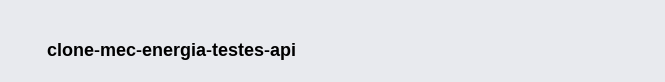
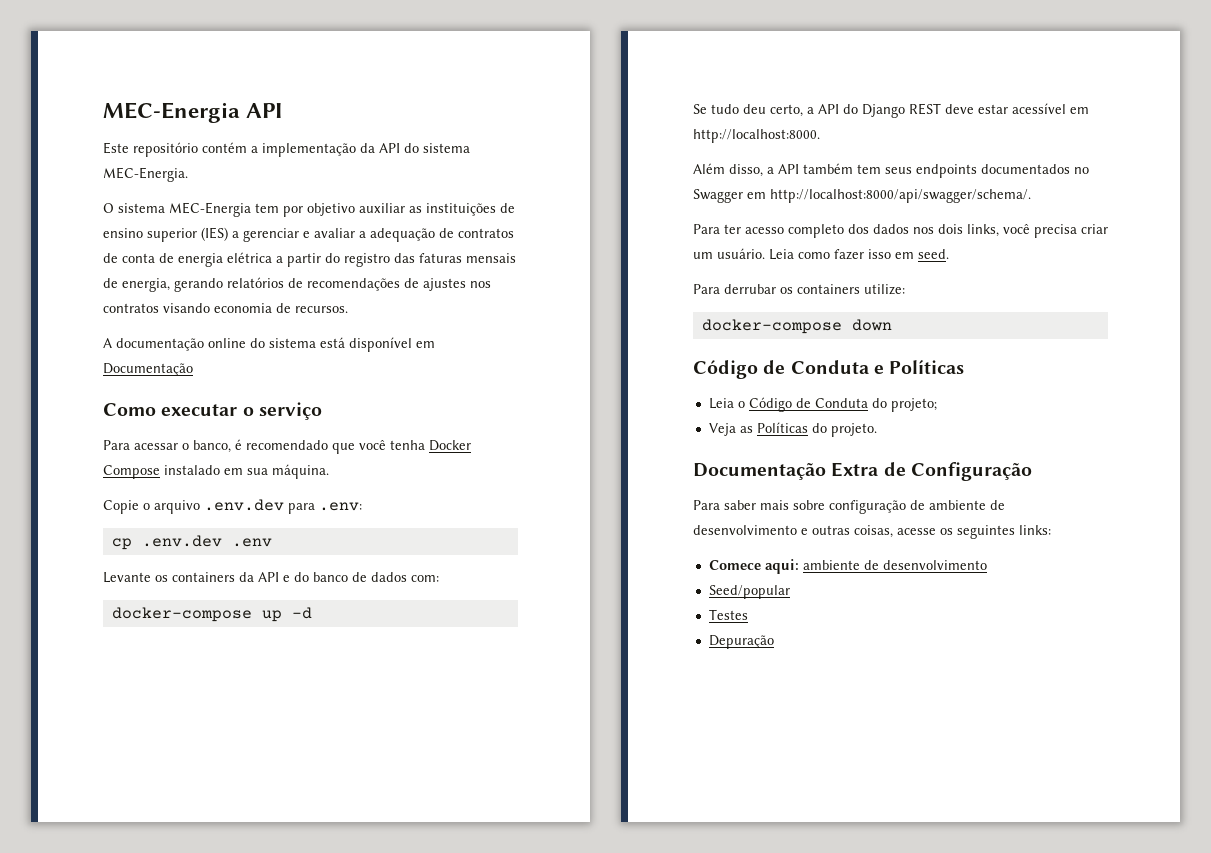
- clone-mec-energia-testes-api
+ MEC-Energia API
+ Este repositório contém a implementação da API do sistema MEC-Energia.
+ O sistema MEC-Energia tem por objetivo auxiliar as instituições de ensino superior (IES) a gerenciar e avaliar a adequação de contratos de conta de energia elétrica a partir do registro das faturas mensais de energia, gerando relatórios de recomendações de ajustes nos contratos visando economia de recursos.
+ A documentação online do sistema está disponível em Documentação
+ Como executar o serviço
+ Para acessar o banco, é recomendado que você tenha Docker Compose instalado em sua máquina.
+ Copie o arquivo .env.dev para .env:
+ cp .env.dev .env
+ Levante os containers da API e do banco de dados com:
+ docker-compose up -d
+ Se tudo deu certo, a API do Django REST deve estar acessível em http://localhost:8000.
+ Além disso, a API também tem seus endpoints documentados no Swagger em http://localhost:8000/api/swagger/schema/.
+ Para ter acesso completo dos dados nos dois links, você precisa criar um usuário. Leia como fazer isso em seed.
+ Para derrubar os containers utilize:
+ docker-compose down
+ Código de Conduta e Políticas
+ Leia o Código de Conduta do projeto;
+ Veja as Políticas do projeto.
+ Documentação Extra de Configuração
+ Para saber mais sobre configuração de ambiente de desenvolvimento e outras coisas, acesse os seguintes links:
+ Comece aqui: ambiente de desenvolvimento
+ Seed/popular
+ Testes
+ Depuração

